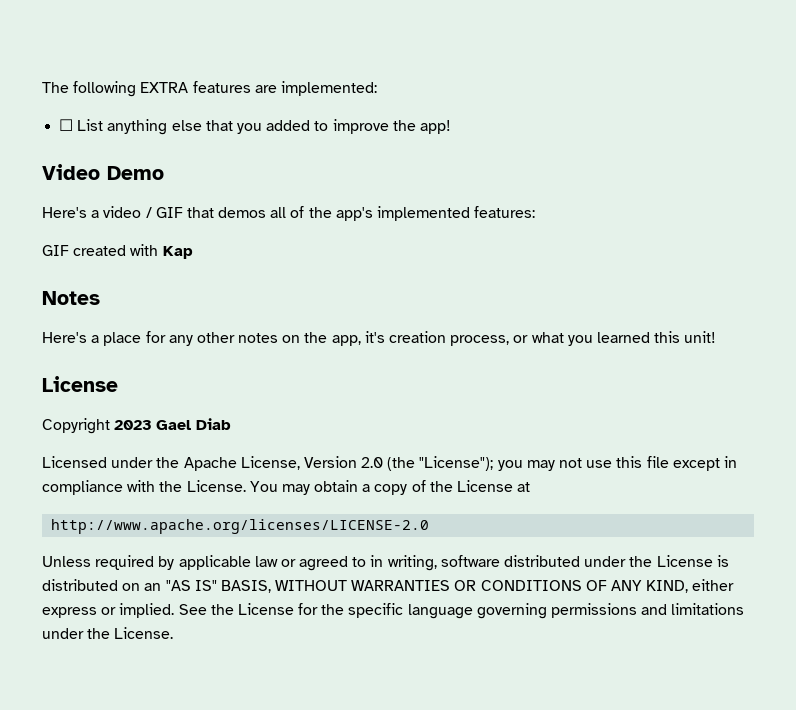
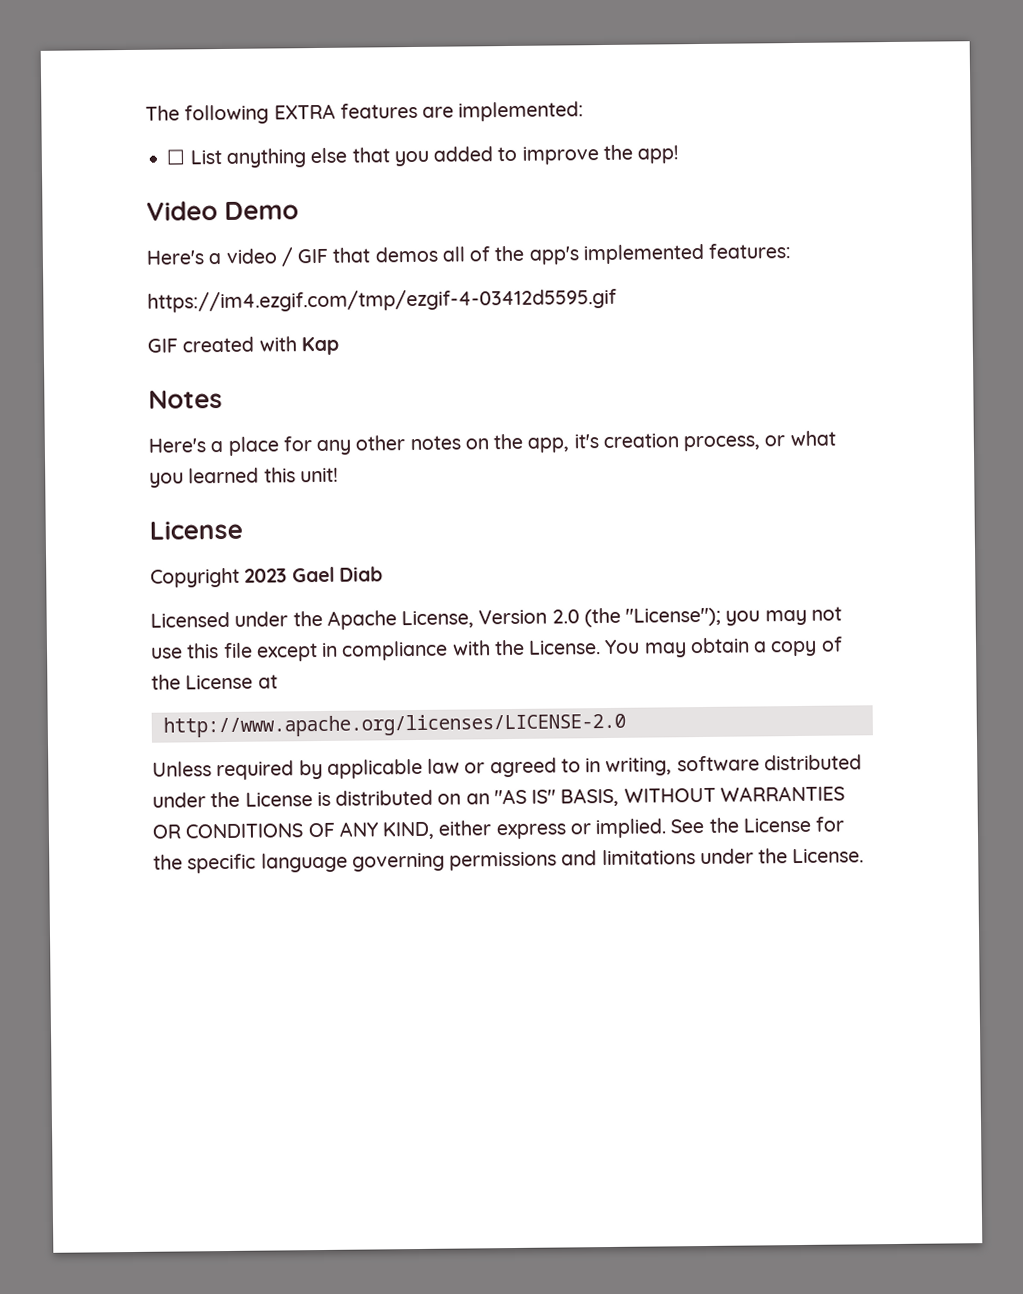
+ https://im4.ezgif.com/tmp/ezgif-4-03412d5595.gif

